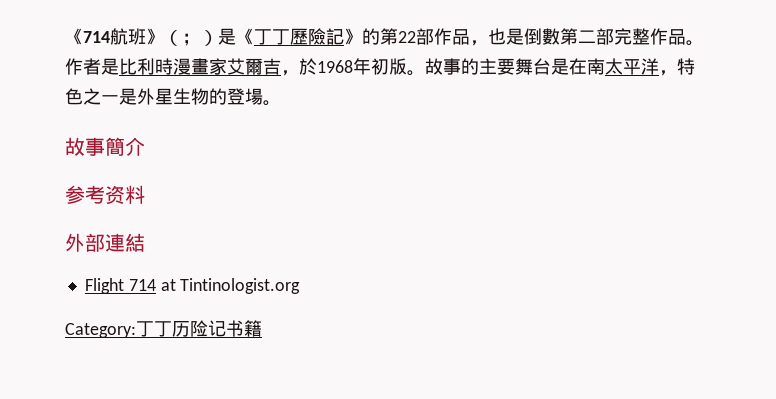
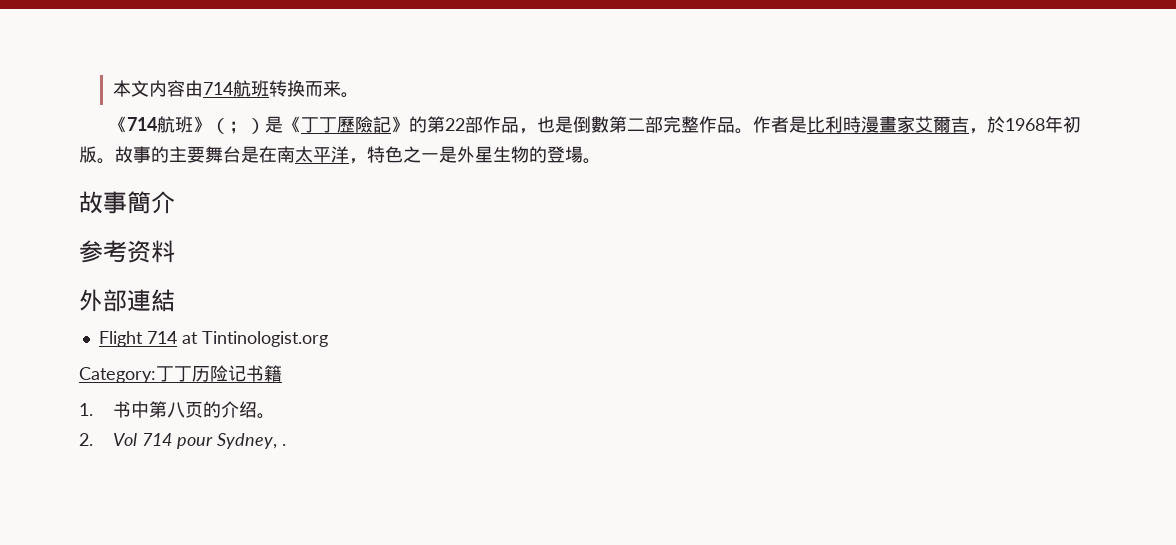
+ 本文内容由714航班转换而来。
+ 1.书中第八页的介绍。
+ 2. Vol 714 pour Sydney, .

